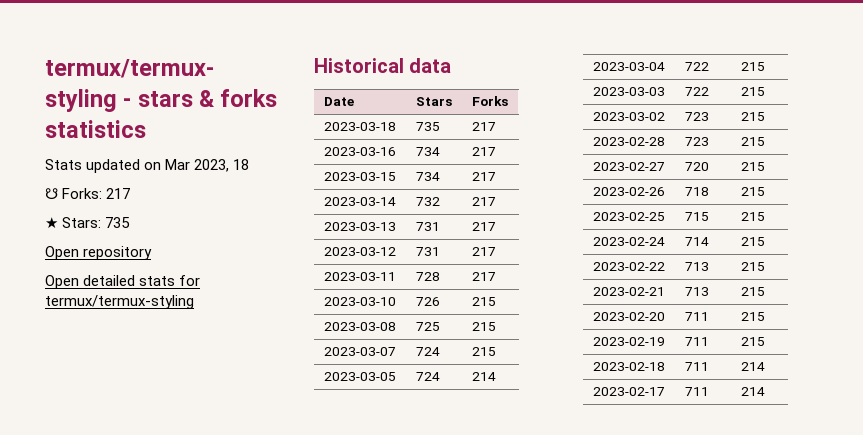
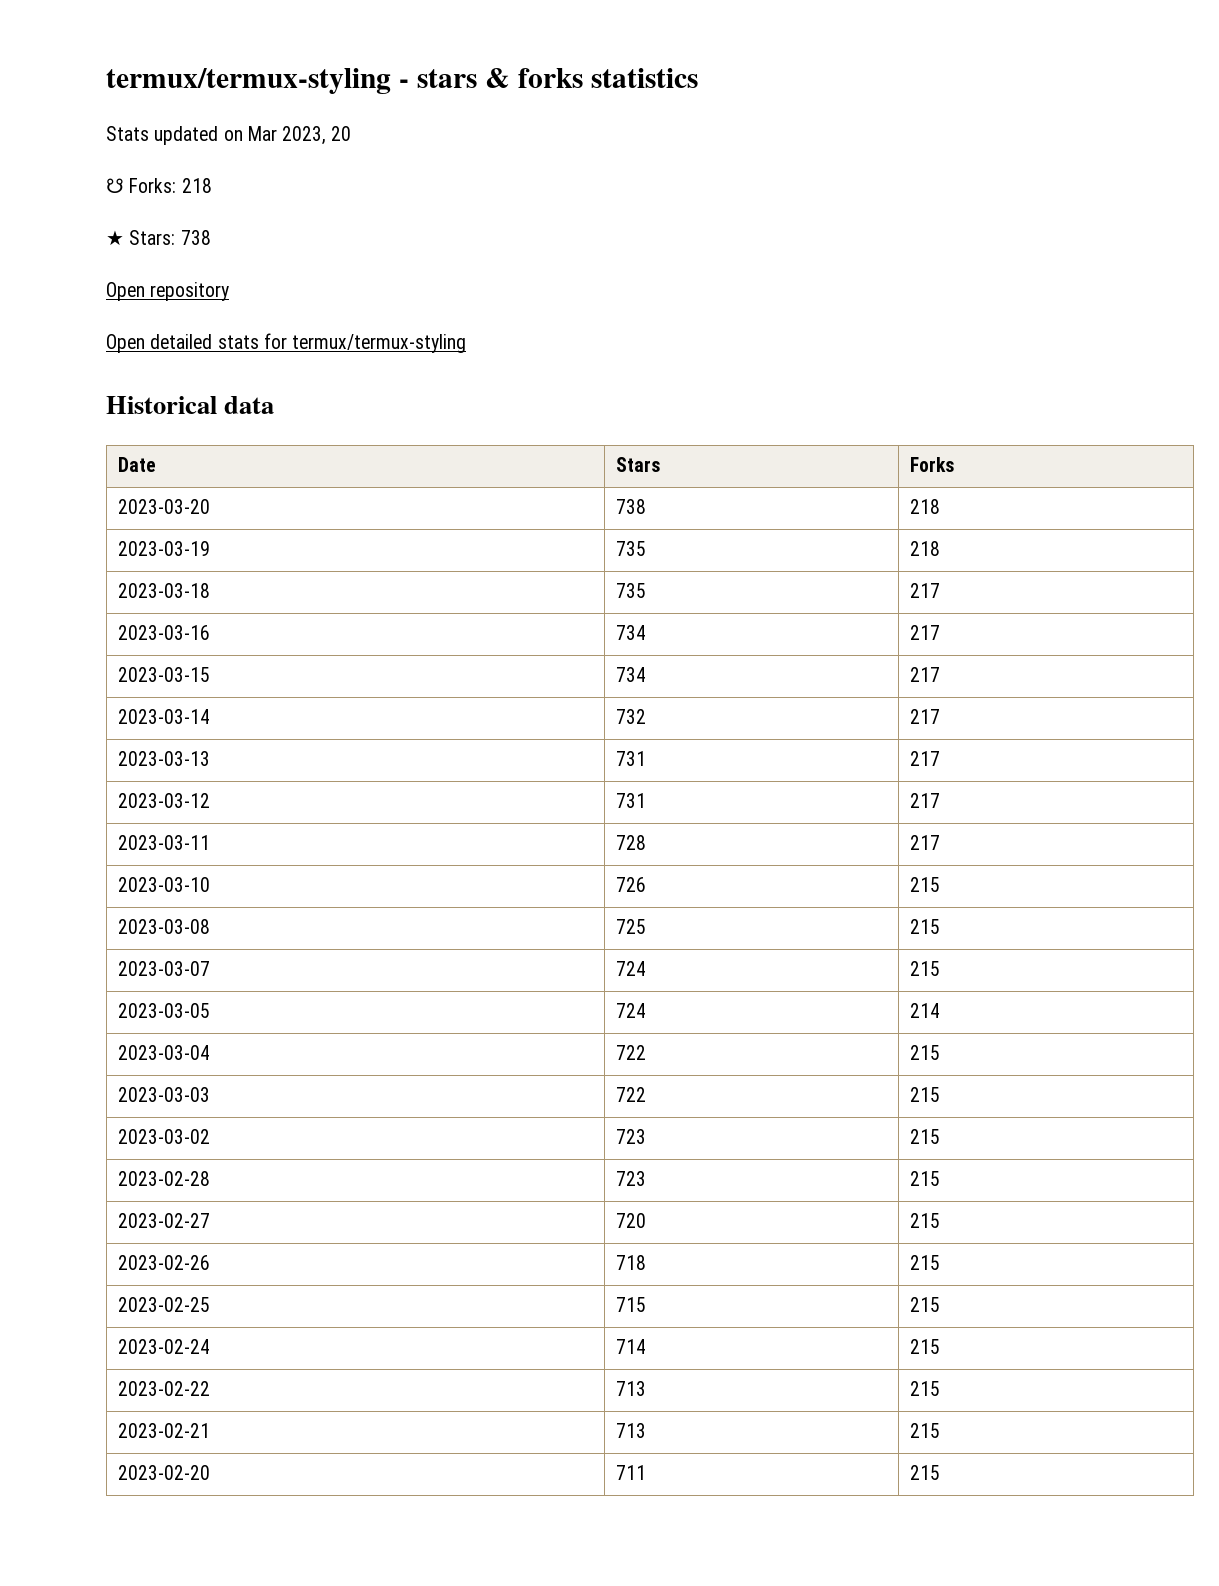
- Stats updated on Mar 2023, 18
+ Stats updated on Mar 2023, 20
- ☋ Forks: 217
+ ☋ Forks: 218
- ★ Stars: 735
+ ★ Stars: 738
+ 2023-03-20 | 738 | 218
+ 2023-03-19 | 735 | 218
- 2023-02-19 | 711 | 215
- 2023-02-18 | 711 | 214
- 2023-02-17 | 711 | 214

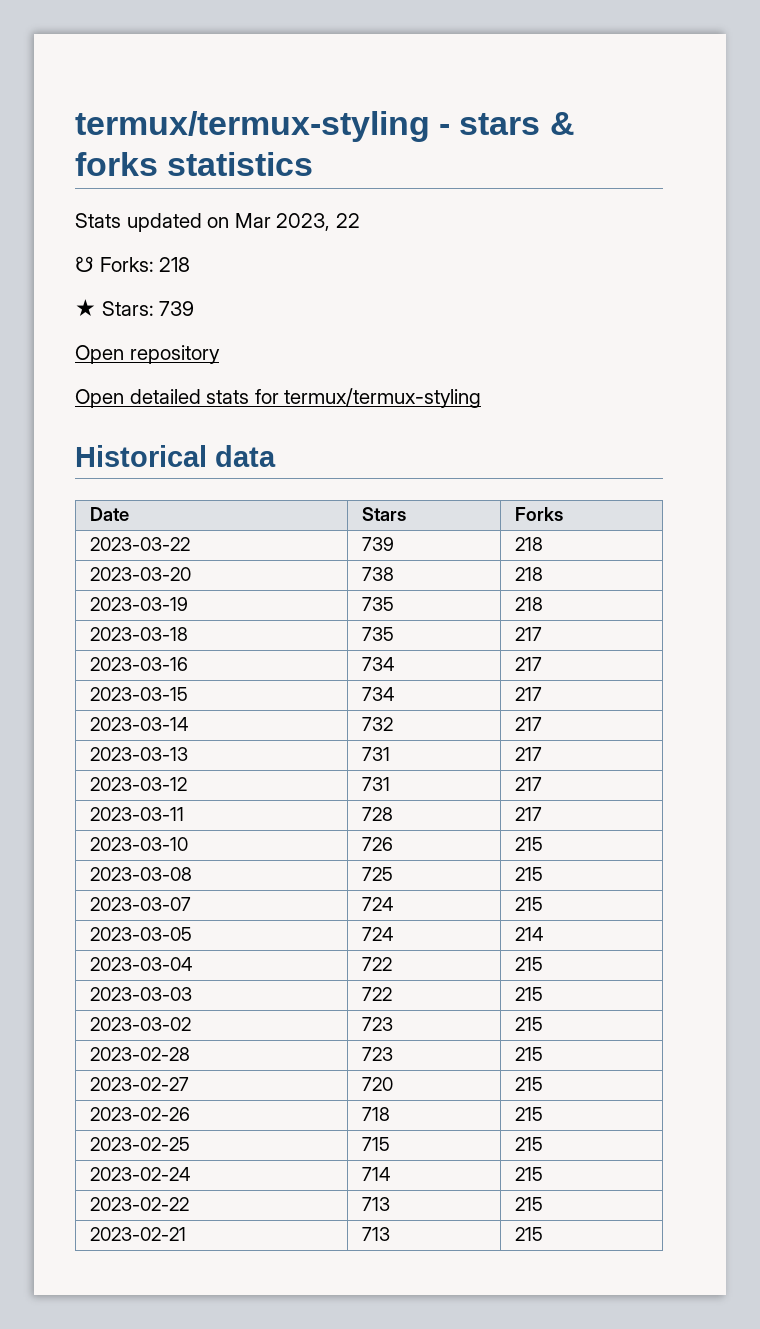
- Stats updated on Mar 2023, 20
+ Stats updated on Mar 2023, 22
- ★ Stars: 738
+ ★ Stars: 739
+ 2023-03-22 | 739 | 218
- 2023-02-20 | 711 | 215

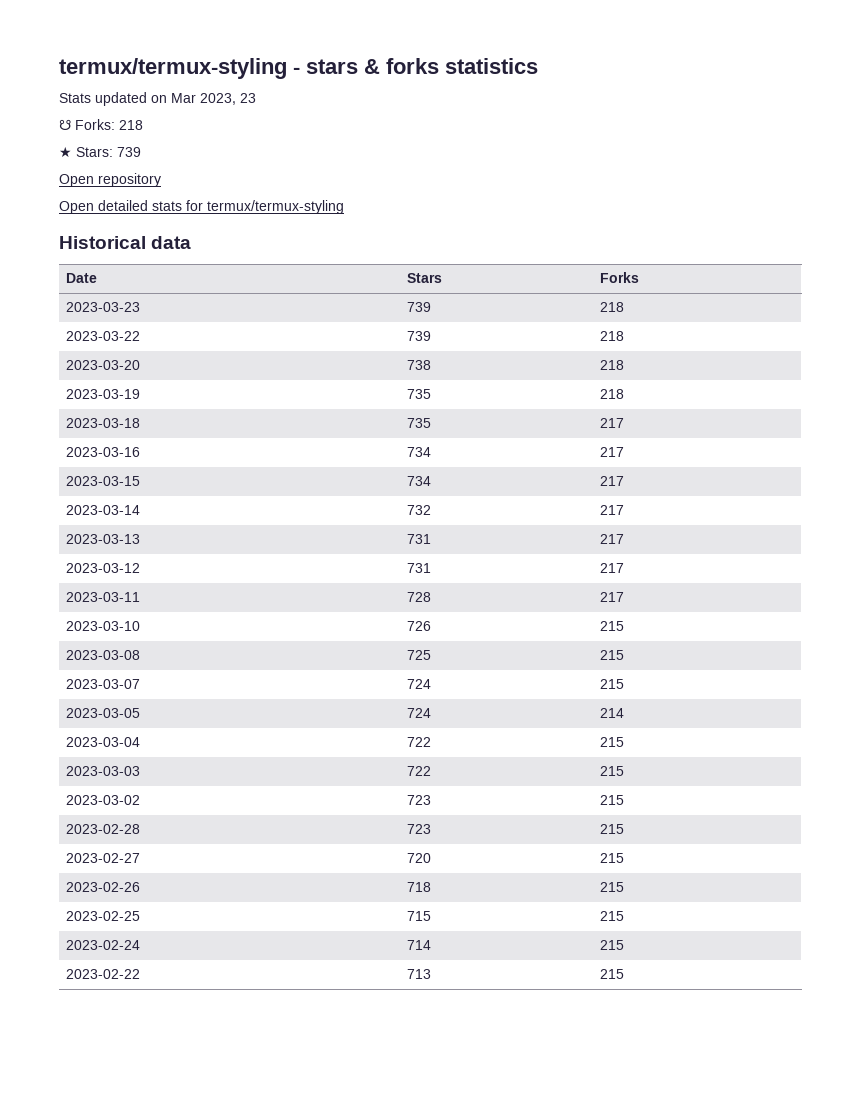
- Stats updated on Mar 2023, 22
+ Stats updated on Mar 2023, 23
+ 2023-03-23 | 739 | 218
- 2023-02-21 | 713 | 215

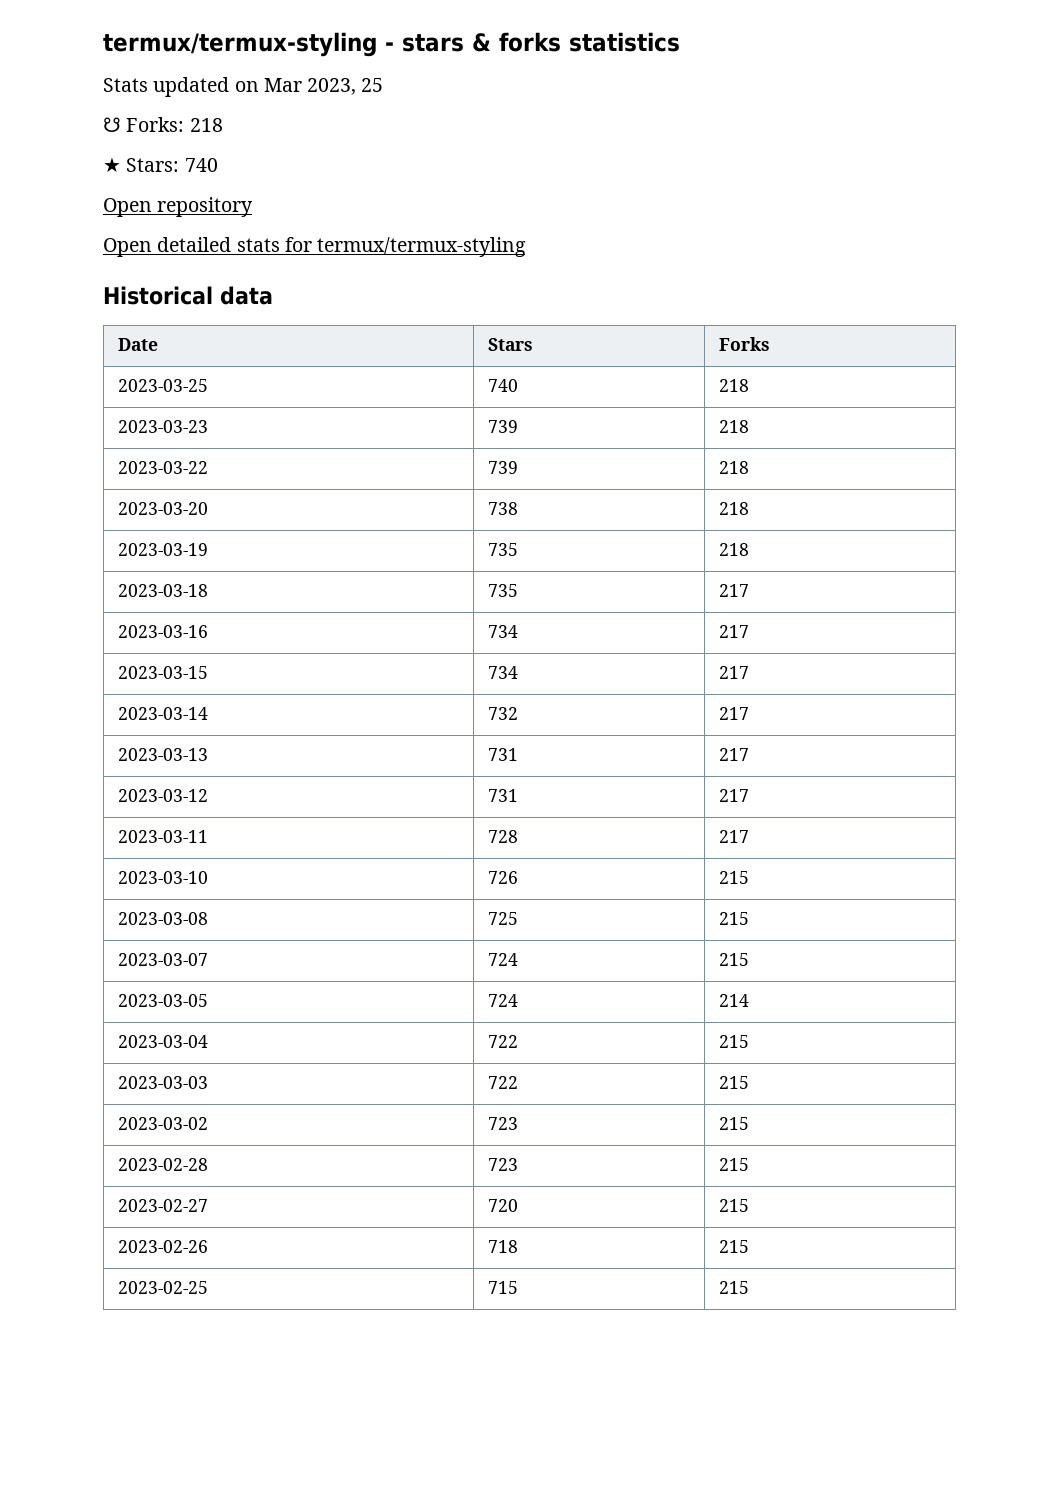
- Stats updated on Mar 2023, 23
+ Stats updated on Mar 2023, 25
- ★ Stars: 739
+ ★ Stars: 740
+ 2023-03-25 | 740 | 218
- 2023-02-24 | 714 | 215
- 2023-02-22 | 713 | 215

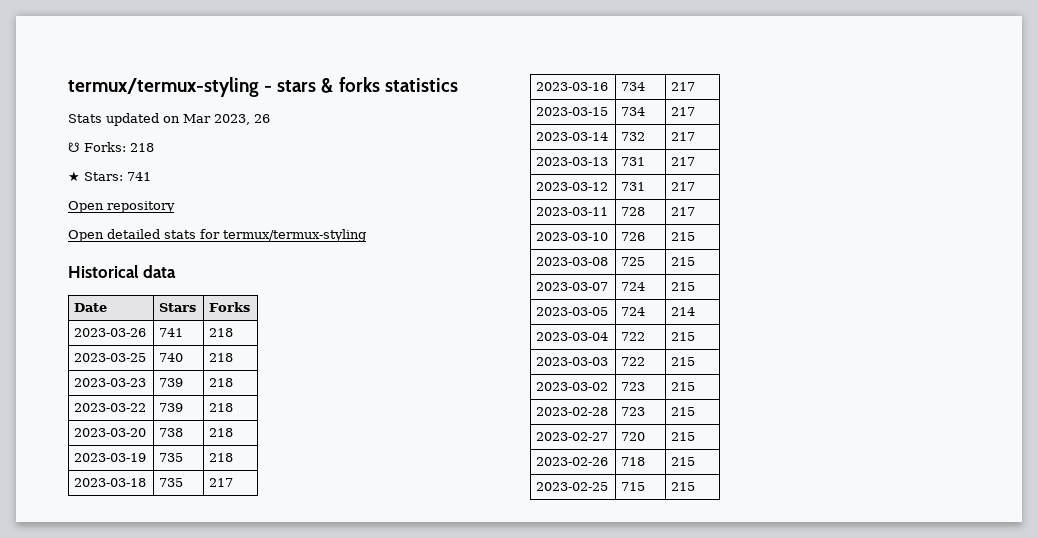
- Stats updated on Mar 2023, 25
+ Stats updated on Mar 2023, 26
- ★ Stars: 740
+ ★ Stars: 741
+ 2023-03-26 | 741 | 218

